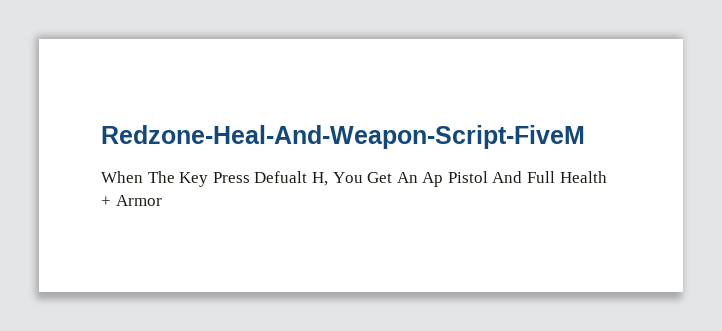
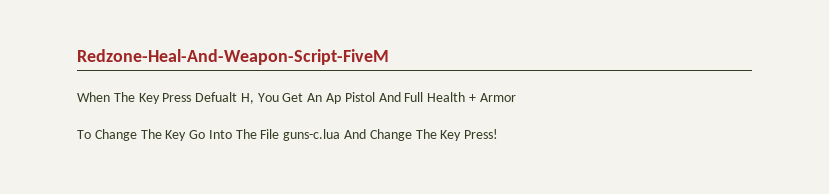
+ To Change The Key Go Into The File guns-c.lua And Change The Key Press!

